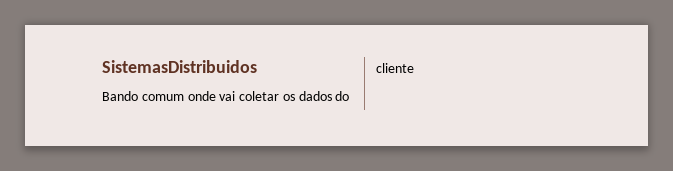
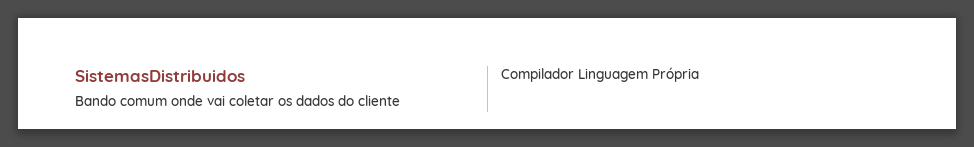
- Bando comum onde vai coletar os dados do cliente
+ Bando comum onde vai coletar os dados do cliente Compilador Linguagem Própria

